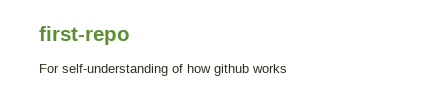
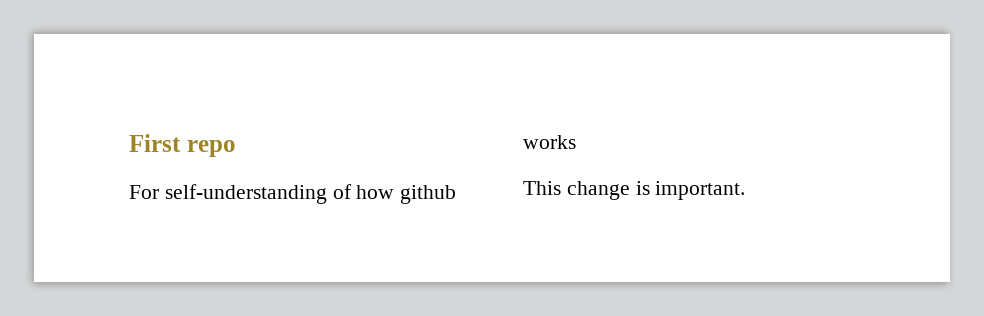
- first-repo
+ First repo
+ This change is important.

